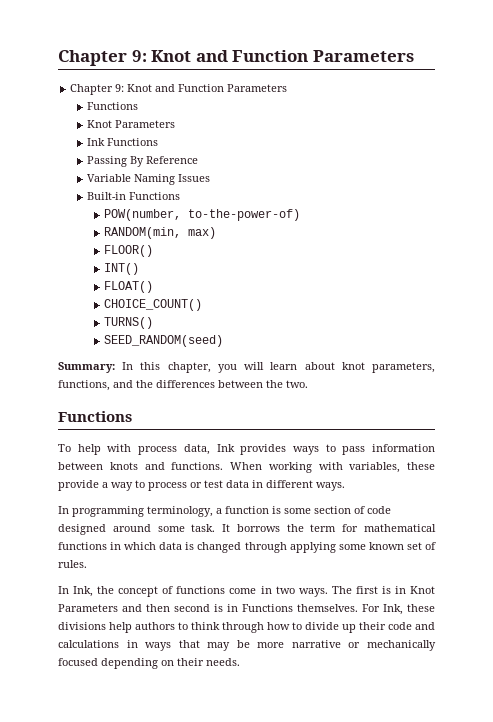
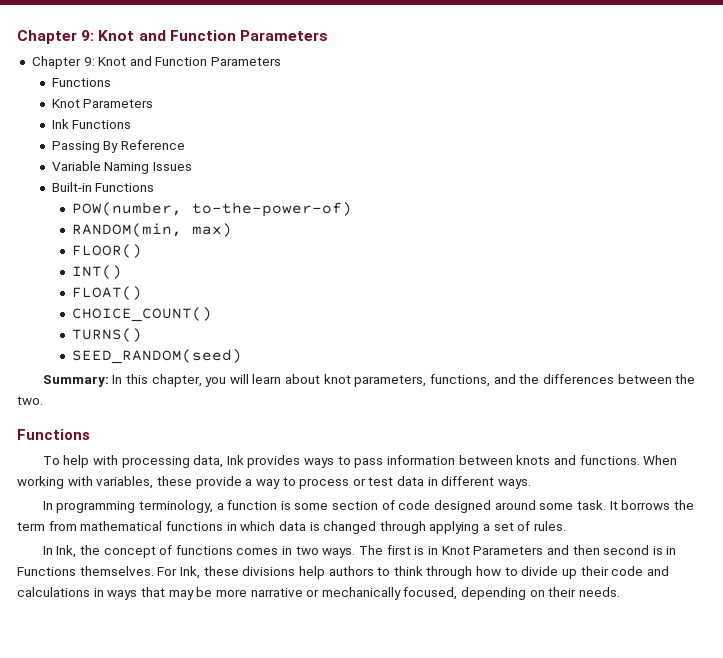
- To help with process data, Ink provides ways to pass information between knots and functions.
+ To help with processing data, Ink provides ways to pass information between knots and functions.
- It borrows the term for mathematical functions in which data is changed through applying some known set of rules.
+ It borrows the term from mathematical functions in which data is changed through applying a set of rules.
- In Ink, the concept of functions come in two ways.
+ In Ink, the concept of functions comes in two ways.
- For Ink, these divisions help authors to think through how to divide up their code and calculations in ways that may be more narrative or mechanically focused depending on their needs.
+ For Ink, these divisions help authors to think through how to divide up their code and calculations in ways that may be more narrative or mechanically focused, depending on their needs.

